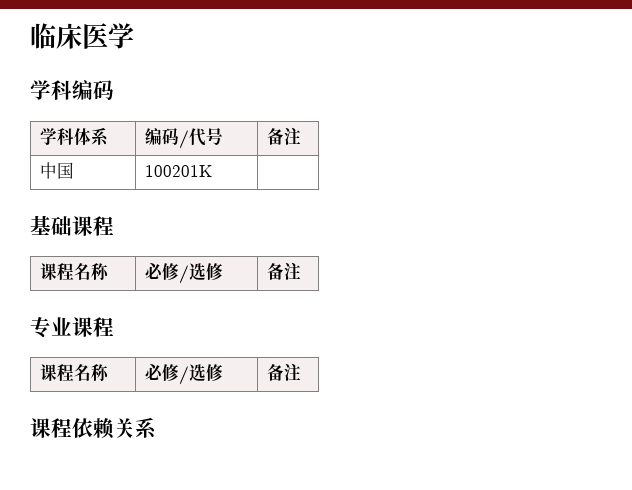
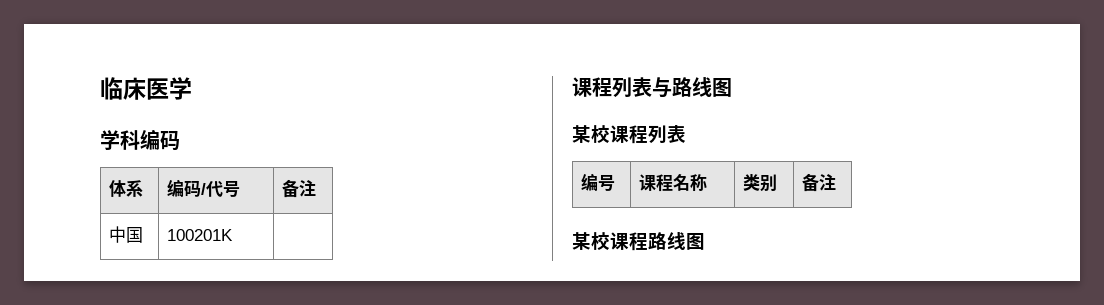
- 学科体系 | 编码/代号 | 备注
+ 体系 | 编码/代号 | 备注
- 基础课程
- 课程名称 | 必修/选修 | 备注
- 专业课程
- 课程名称 | 必修/选修 | 备注
- 课程依赖关系
+ 课程列表与路线图
+ 某校课程列表
+ 编号 | 课程名称 | 类别 | 备注
+ 某校课程路线图

